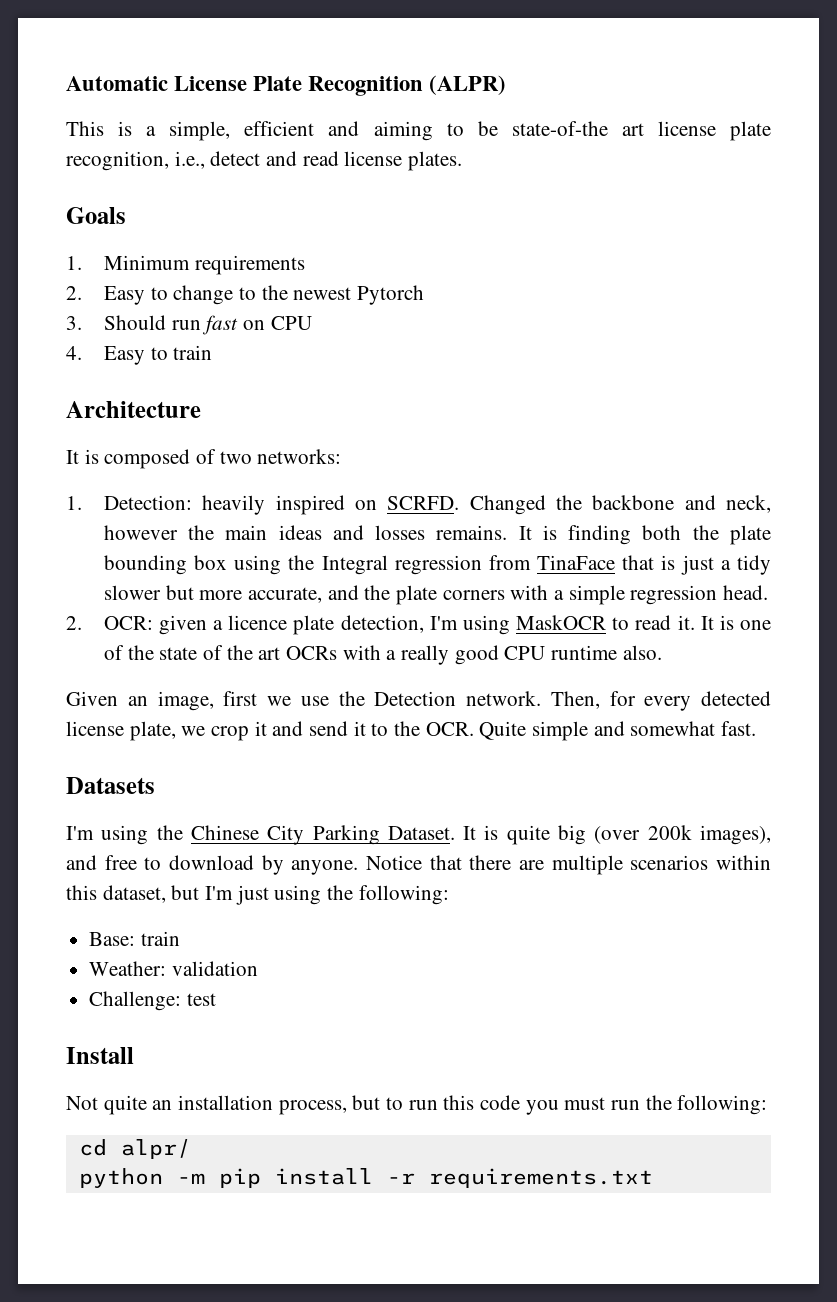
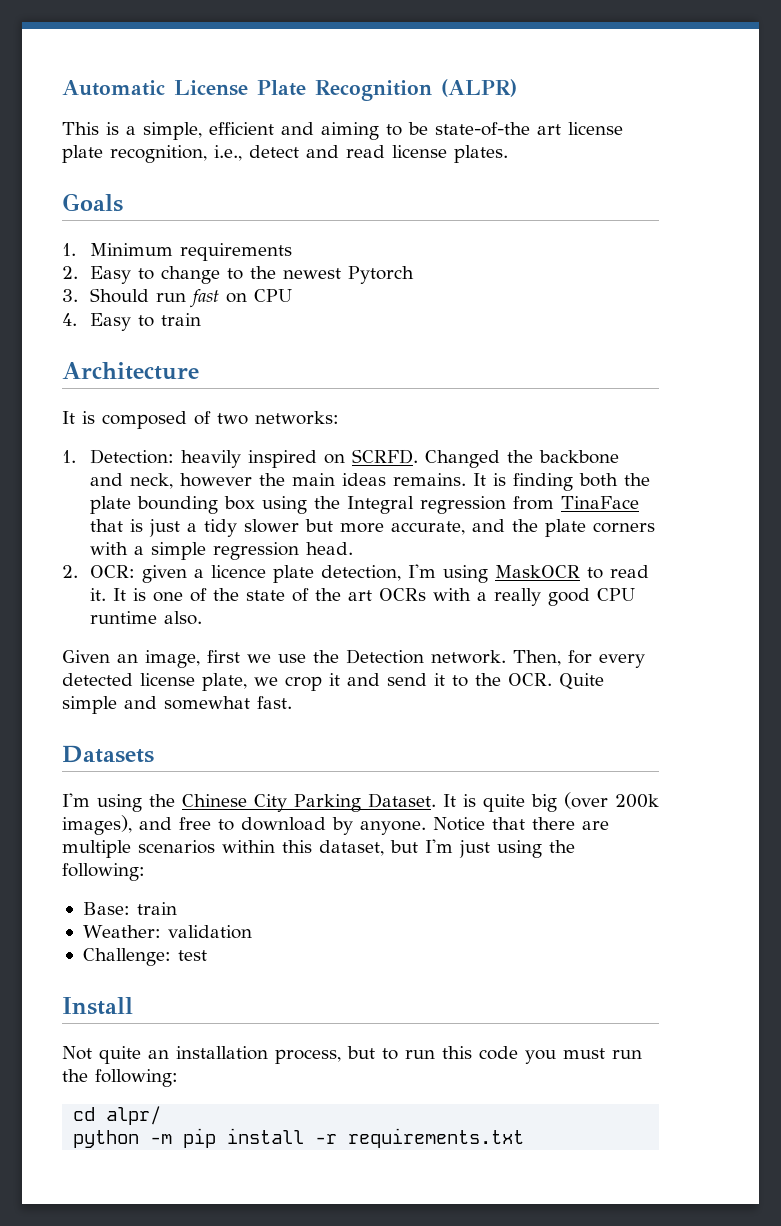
- Changed the backbone and neck, however the main ideas and losses remains.
+ Changed the backbone and neck, however the main ideas remains.

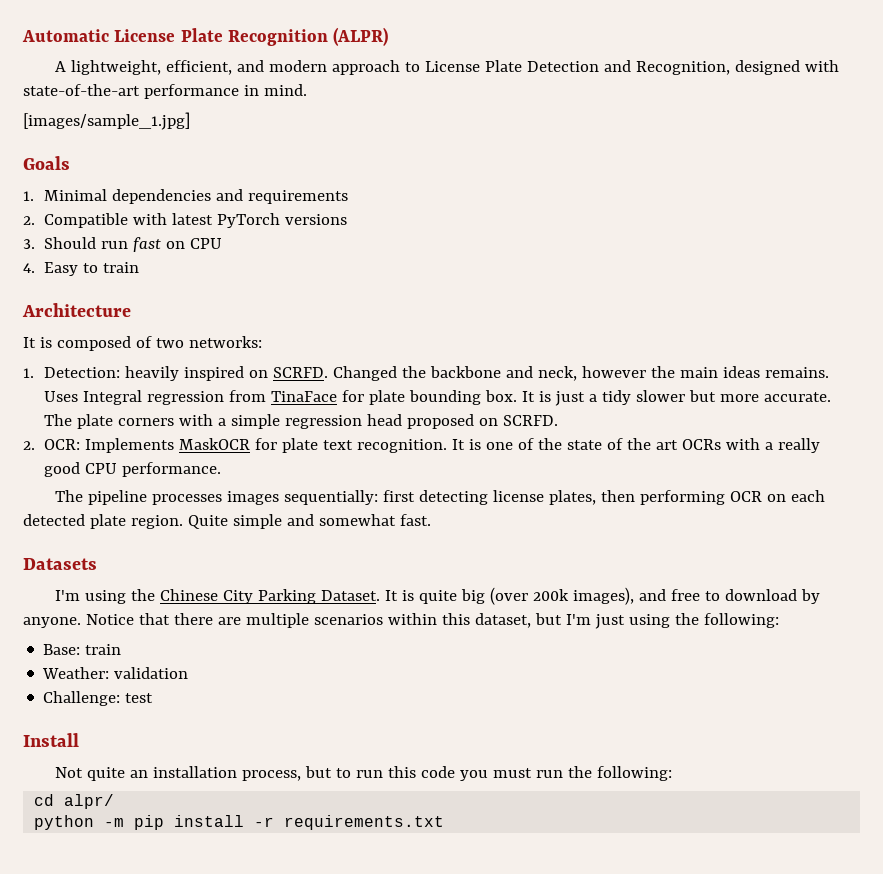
- This is a simple, efficient and aiming to be state-of-the art license plate recognition, i.e., detect and read license plates.
+ A lightweight, efficient, and modern approach to License Plate Detection and Recognition, designed with state-of-the-art performance in mind.
+ [images/sample_1.jpg]
- 1. Minimum requirements
+ 1. Minimal dependencies and requirements
- 2. Easy to change to the newest Pytorch
+ 2. Compatible with latest PyTorch versions
- It is finding both the plate bounding box using the Integral regression from TinaFace that is just a tidy slower but more accurate, and the plate corners with a simple regression head.
- 2. OCR: given a licence plate detection, I'm using MaskOCR to read it.
+ Uses Integral regression from TinaFace for plate bounding box. It is just a tidy slower but more accurate. The plate corners with a simple regression head proposed on SCRFD.
+ 2. OCR: Implements MaskOCR for plate text recognition.
- It is one of the state of the art OCRs with a really good CPU runtime also.
- Given an image, first we use the Detection network. Then, for every detected license plate, we crop it and send it to the OCR. Quite simple and somewhat fast.
+ It is one of the state of the art OCRs with a really good CPU performance.
+ The pipeline processes images sequentially: first detecting license plates, then performing OCR on each detected plate region. Quite simple and somewhat fast.

